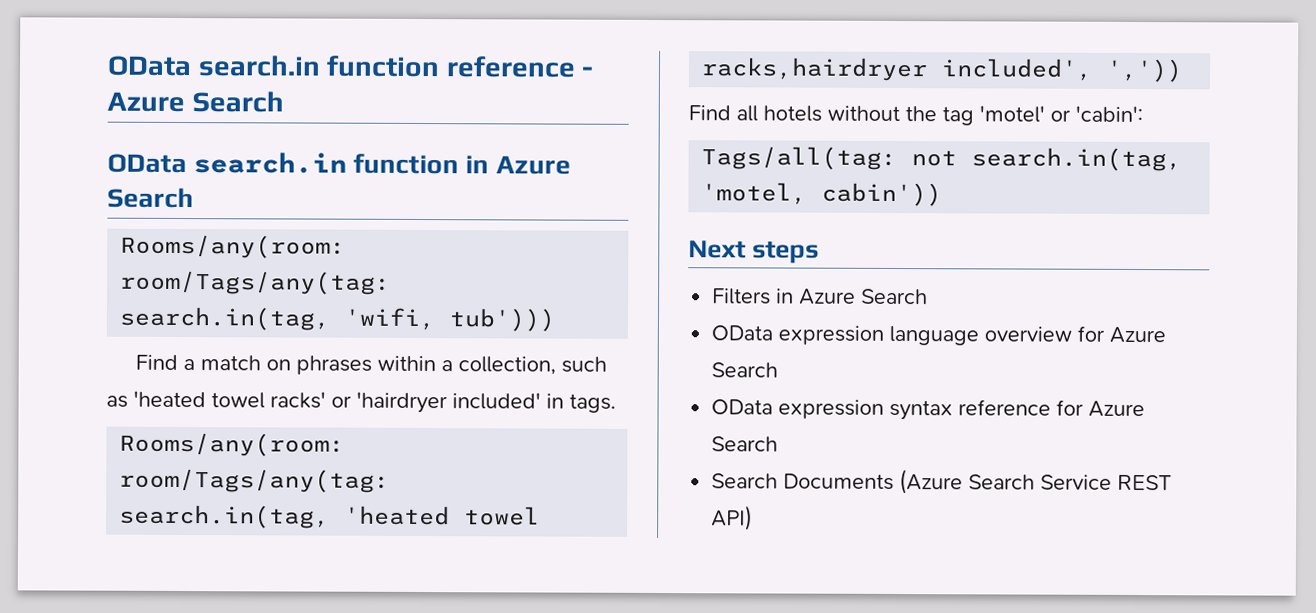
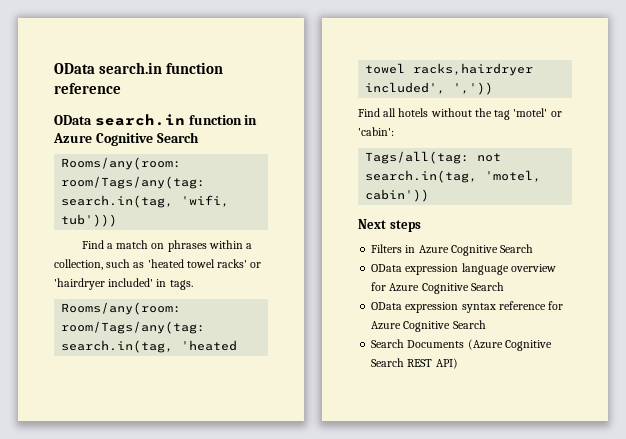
- OData search.in function reference - Azure Search
+ OData search.in function reference
- OData search.in function in Azure Search
+ OData search.in function in Azure Cognitive Search
- Filters in Azure Search
+ Filters in Azure Cognitive Search
- OData expression language overview for Azure Search
+ OData expression language overview for Azure Cognitive Search
- OData expression syntax reference for Azure Search
+ OData expression syntax reference for Azure Cognitive Search
- Search Documents (Azure Search Service REST API)
+ Search Documents (Azure Cognitive Search REST API)

